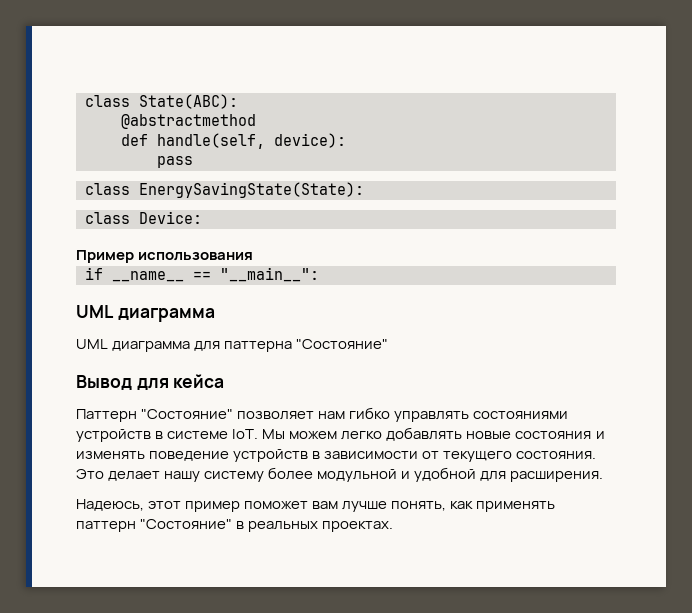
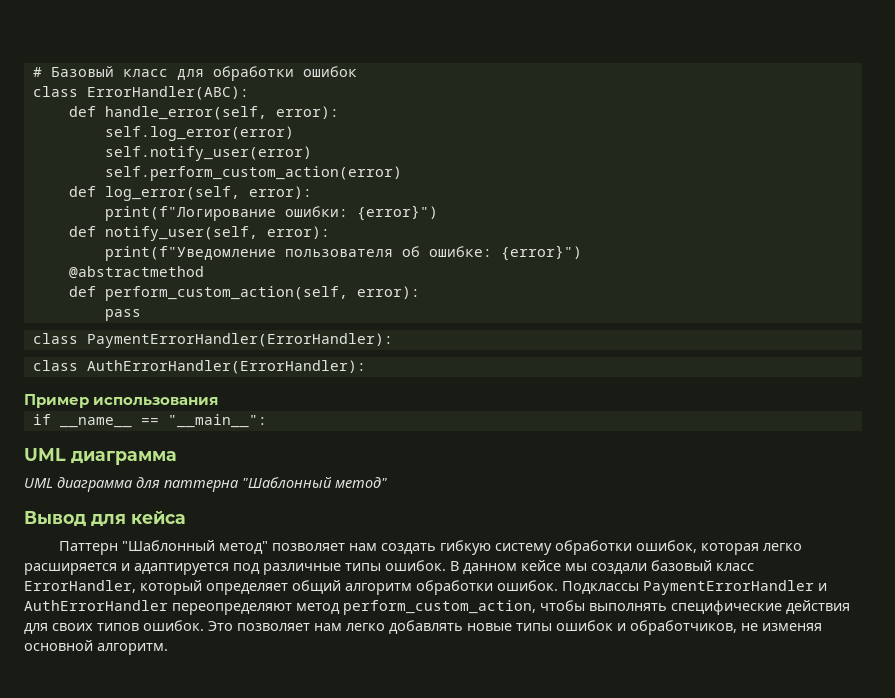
- class State(ABC):
+ # Базовый класс для обработки ошибок
+ class ErrorHandler(ABC):
+ def handle_error(self, error):
+ self.log_error(error)
+ self.notify_user(error)
+ self.perform_custom_action(error)
+ def log_error(self, error):
+ print(f"Логирование ошибки: {error}")
+ def notify_user(self, error):
+ print(f"Уведомление пользователя об ошибке: {error}")
- def handle(self, device):
+ def perform_custom_action(self, error):
- class EnergySavingState(State):
- class Device:
+ class PaymentErrorHandler(ErrorHandler):
+ class AuthErrorHandler(ErrorHandler):
- UML диаграмма для паттерна "Состояние"
+ UML диаграмма для паттерна "Шаблонный метод"
- Паттерн "Состояние" позволяет нам гибко управлять состояниями устройств в системе IoT. Мы можем легко добавлять новые состояния и изменять поведение устройств в зависимости от текущего состояния. Это делает нашу систему более модульной и удобной для расширения.
- Надеюсь, этот пример поможет вам лучше понять, как применять паттерн "Состояние" в реальных проектах.
+ Паттерн "Шаблонный метод" позволяет нам создать гибкую систему обработки ошибок, которая легко расширяется и адаптируется под различные типы ошибок. В данном кейсе мы создали базовый класс ErrorHandler, который определяет общий алгоритм обработки ошибок. Подклассы PaymentErrorHandler и AuthErrorHandler переопределяют метод perform_custom_action, чтобы выполнять специфические действия для своих типов ошибок. Это позволяет нам легко добавлять новые типы ошибок и обработчиков, не изменяя основной алгоритм.

